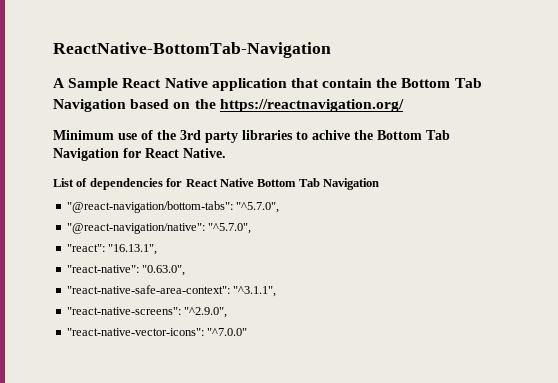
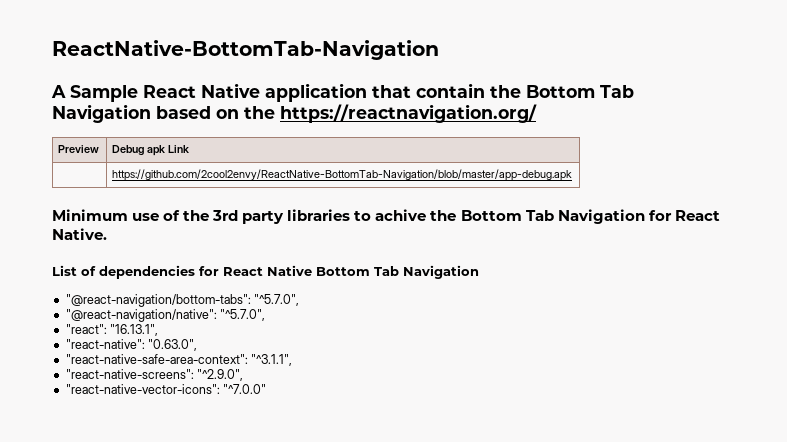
+ Preview | Debug apk Link
+ | https://github.com/2cool2envy/ReactNative-BottomTab-Navigation/blob/master/app-debug.apk

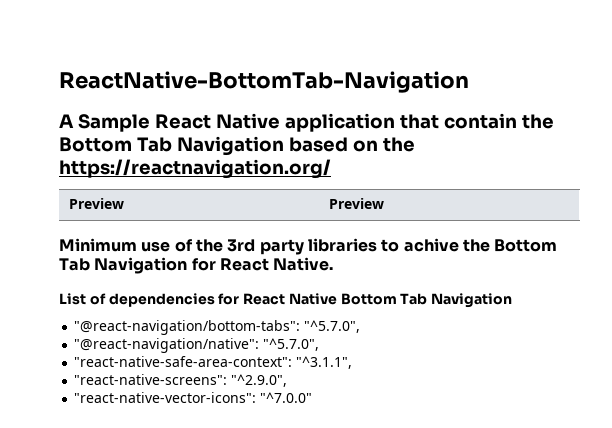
- Preview | Debug apk Link
- | https://github.com/2cool2envy/ReactNative-BottomTab-Navigation/blob/master/app-debug.apk
+ Preview | Preview
- "react": "16.13.1",
- "react-native": "0.63.0",

